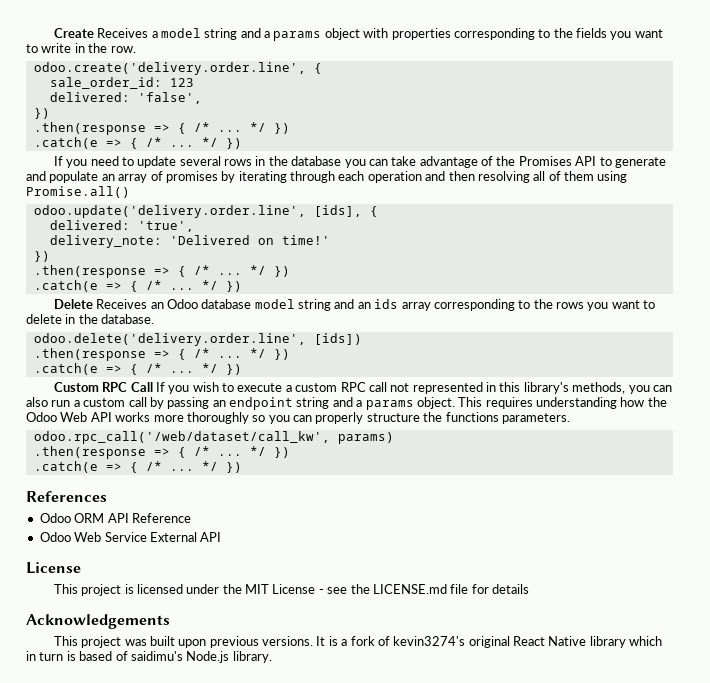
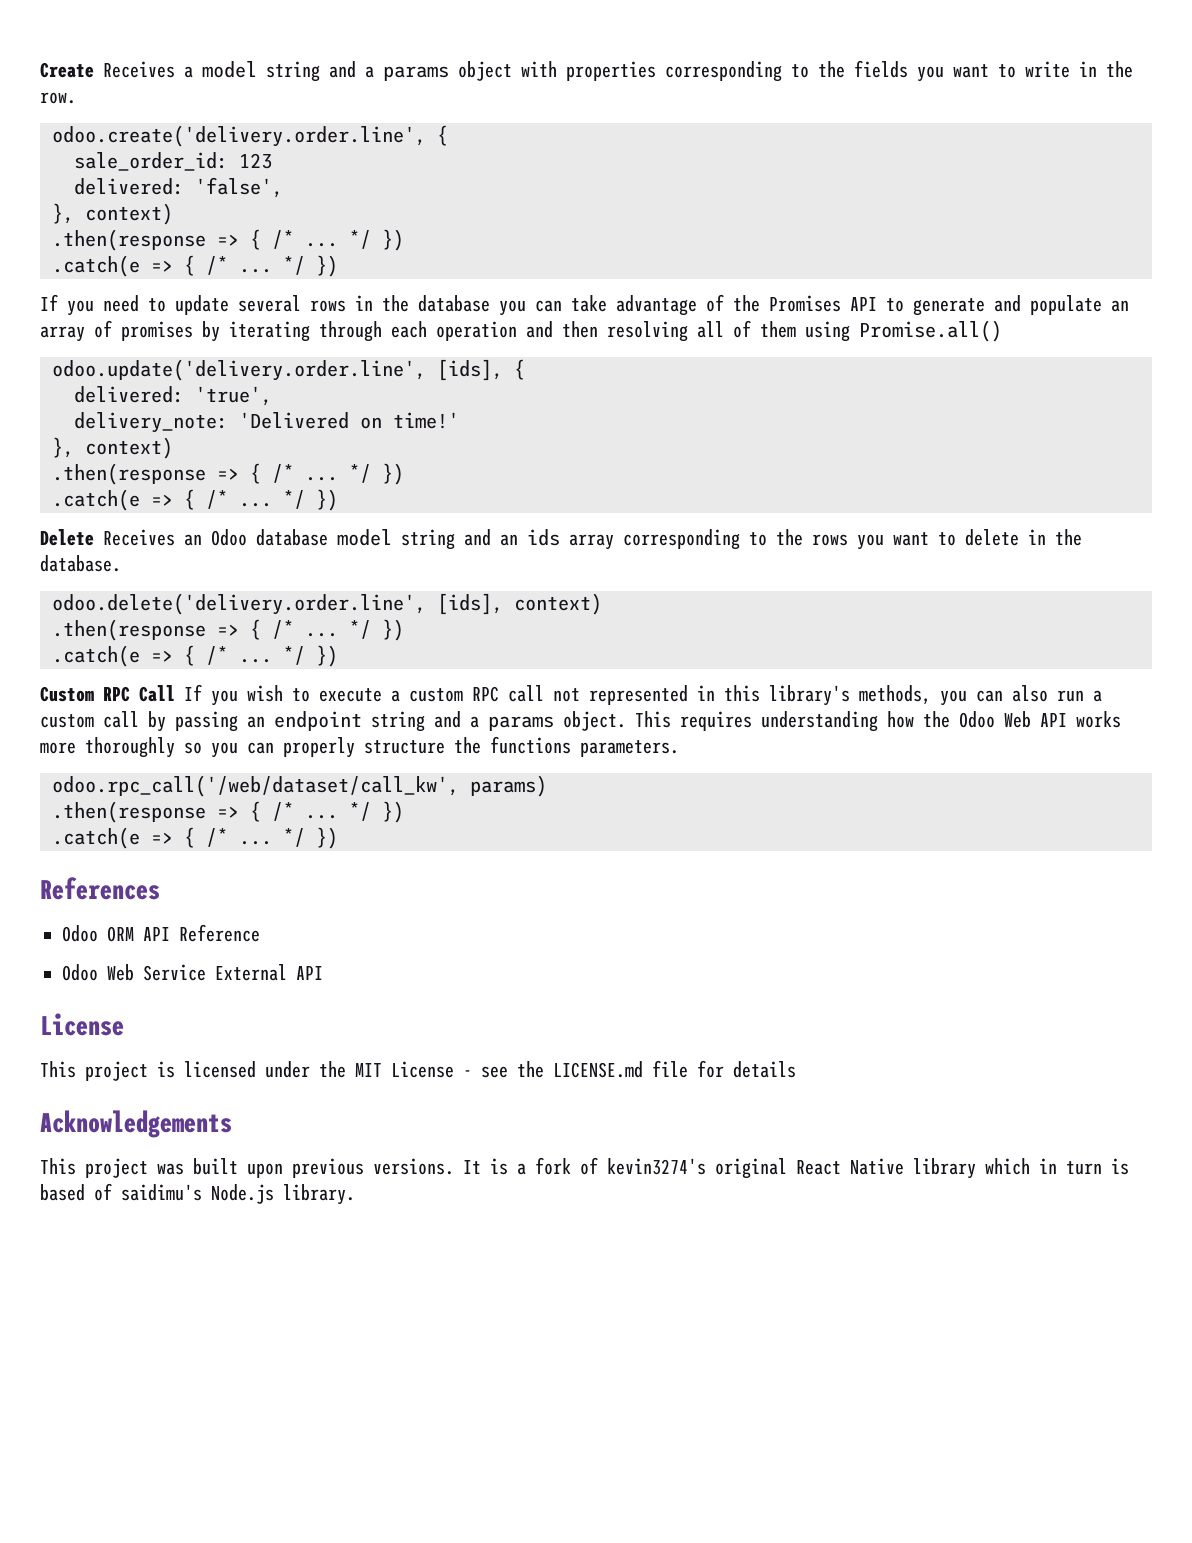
  delivered: 'false',
- })
+ }, context)
  delivery_note: 'Delivered on time!'
- })
+ }, context)
- odoo.delete('delivery.order.line', [ids])
+ odoo.delete('delivery.order.line', [ids], context)

